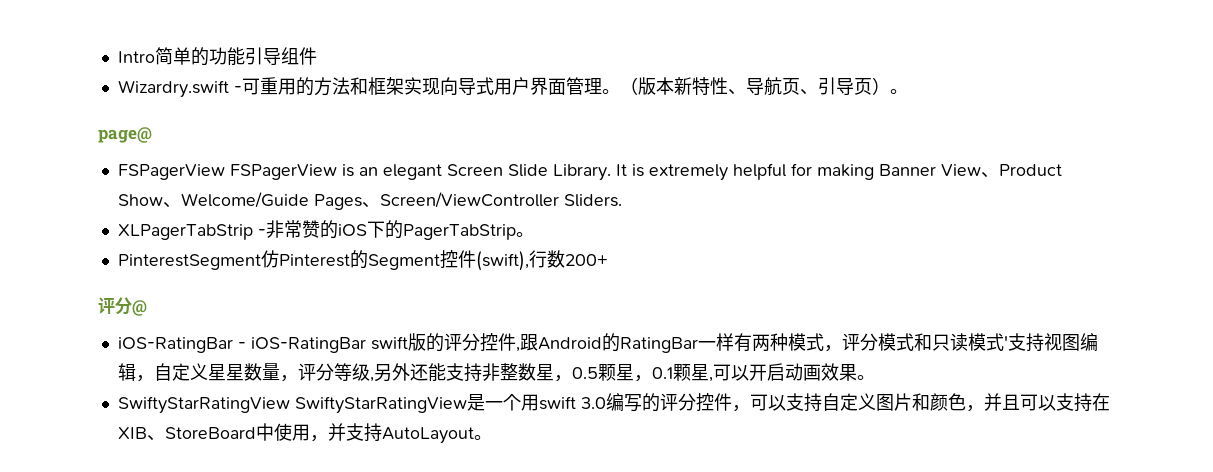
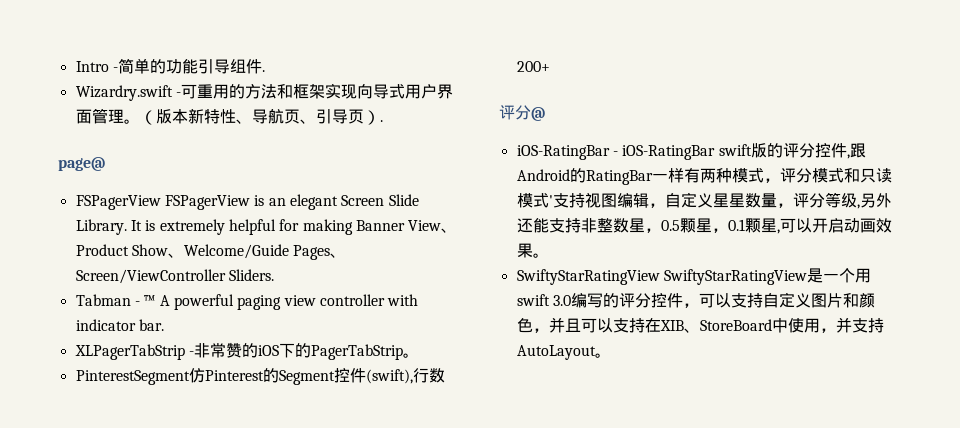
- Intro简单的功能引导组件
+ Intro -简单的功能引导组件.
- （版本新特性、导航页、引导页）。
+ （版本新特性、导航页、引导页）.
+ Tabman - ™ A powerful paging view controller with indicator bar.

